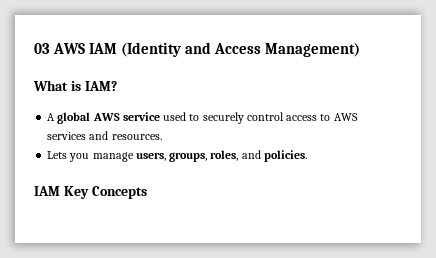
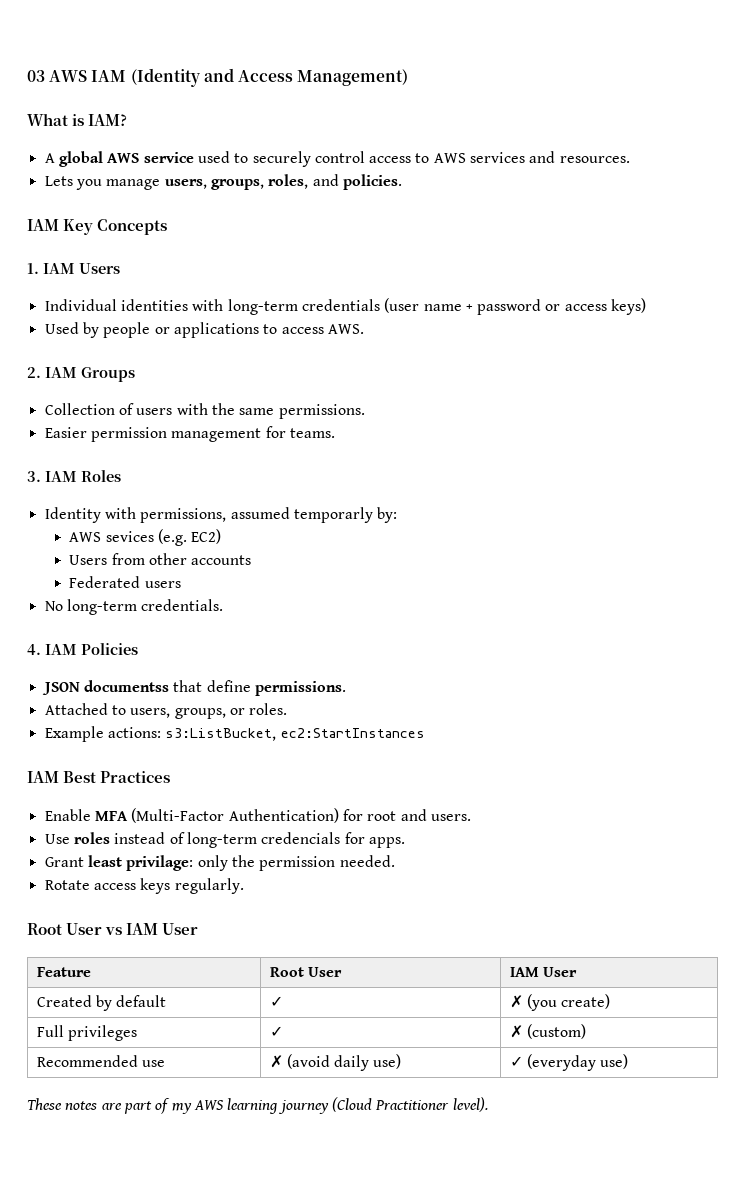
+ 1. IAM Users
+ Individual identities with long-term credentials (user name + password or access keys)
+ Used by people or applications to access AWS.
+ 2. IAM Groups
+ Collection of users with the same permissions.
+ Easier permission management for teams.
+ 3. IAM Roles
+ Identity with permissions, assumed temporarly by:
+ AWS sevices (e.g. EC2)
+ Users from other accounts
+ Federated users
+ No long-term credentials.
+ 4. IAM Policies
+ JSON documentss that define permissions.
+ Attached to users, groups, or roles.
+ Example actions: s3:ListBucket, ec2:StartInstances
+ IAM Best Practices
+ Enable MFA (Multi-Factor Authentication) for root and users.
+ Use roles instead of long-term credencials for apps.
+ Grant least privilage: only the permission needed.
+ Rotate access keys regularly.
+ Root User vs IAM User
+ Feature | Root User | IAM User
+ Created by default | ✓ | ✗ (you create)
+ Full privileges | ✓ | ✗ (custom)
+ Recommended use | ✗ (avoid daily use) | ✓ (everyday use)
+ These notes are part of my AWS learning journey (Cloud Practitioner level).

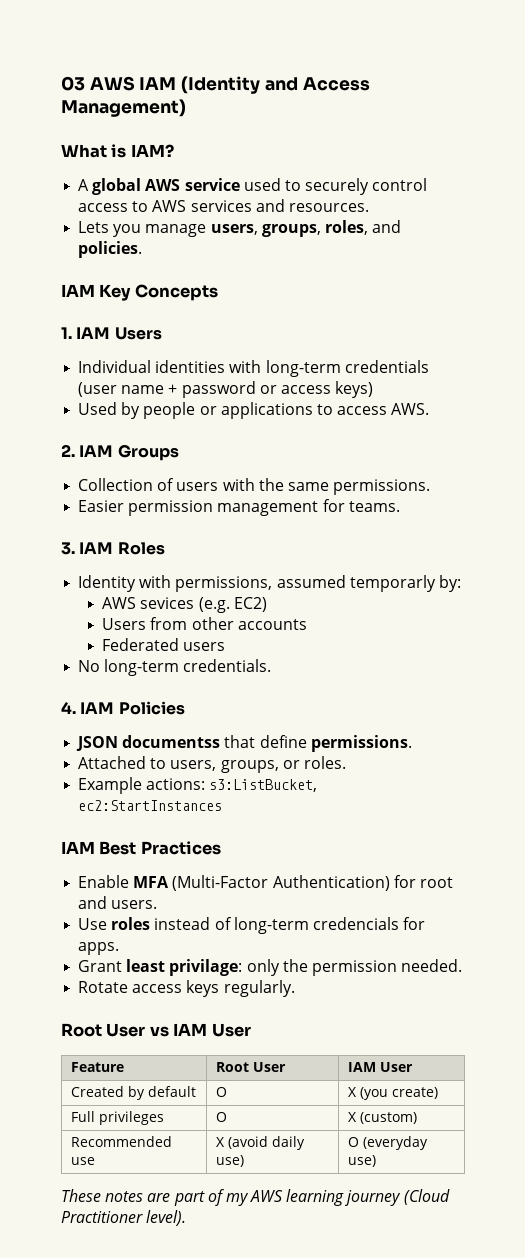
- Created by default | ✓ | ✗ (you create)
+ Created by default | O | X (you create)
- Full privileges | ✓ | ✗ (custom)
+ Full privileges | O | X (custom)
- Recommended use | ✗ (avoid daily use) | ✓ (everyday use)
+ Recommended use | X (avoid daily use) | O (everyday use)

